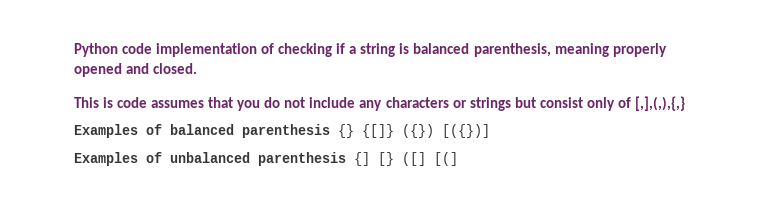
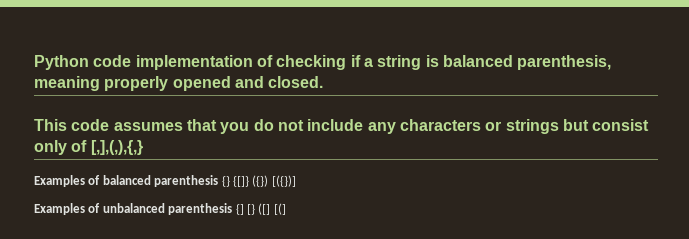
- This is code assumes that you do not include any characters or strings but consist only of [,],(,),{,}
+ This code assumes that you do not include any characters or strings but consist only of [,],(,),{,}

